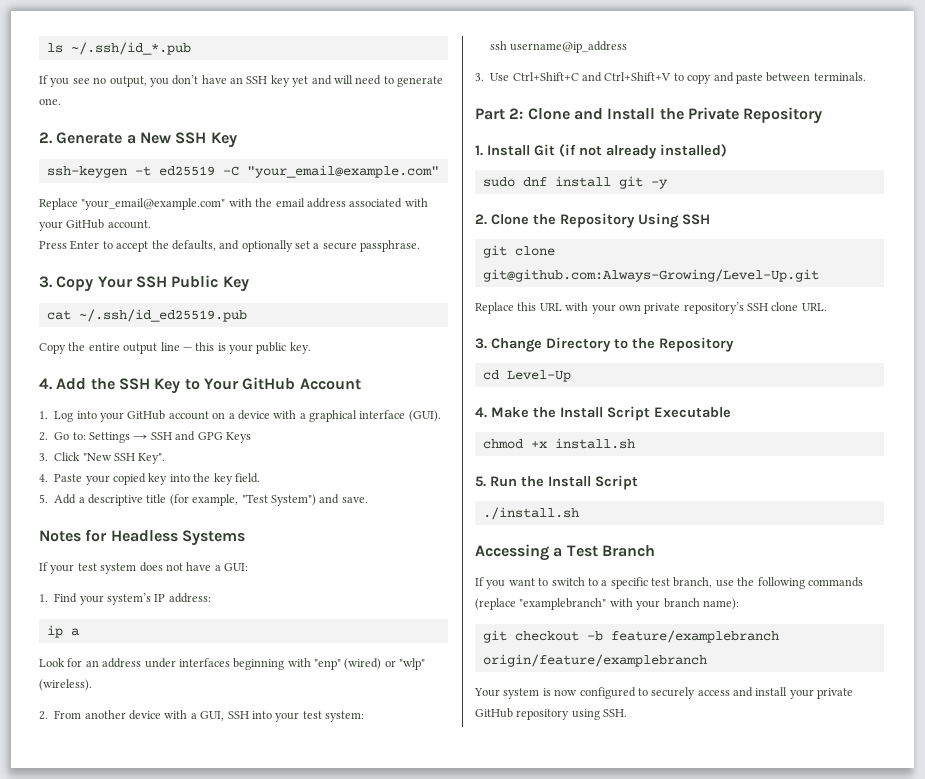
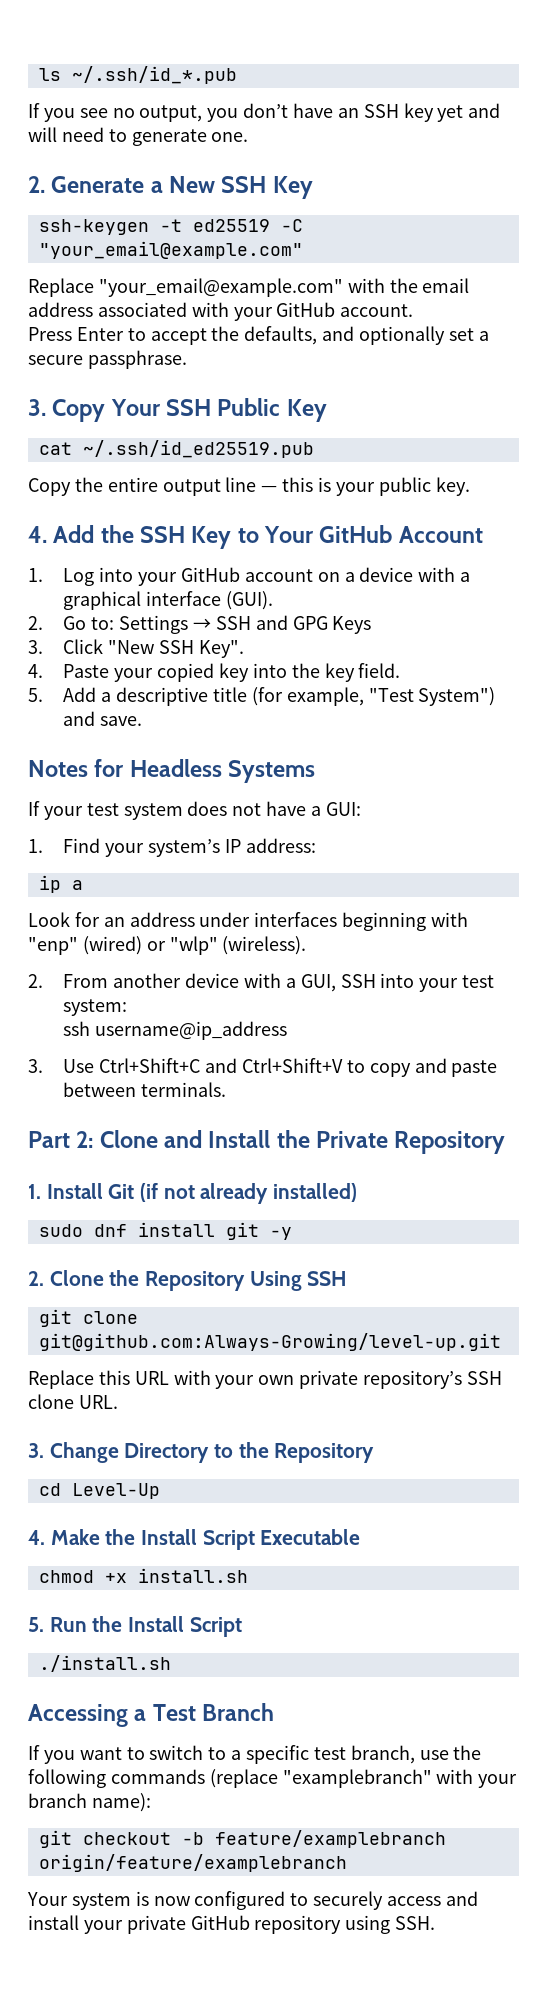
- git clone git@github.com:Always-Growing/Level-Up.git
+ git clone git@github.com:Always-Growing/level-up.git

